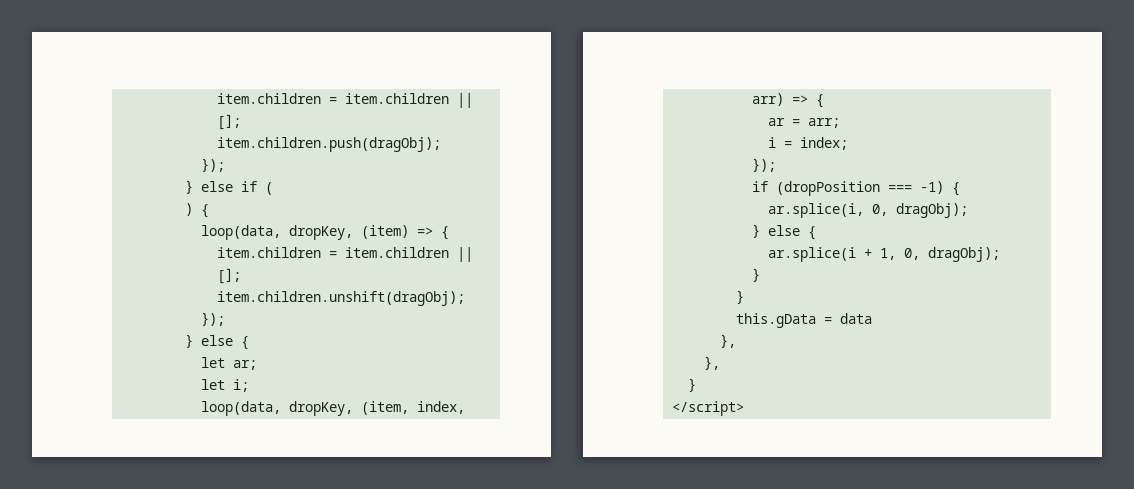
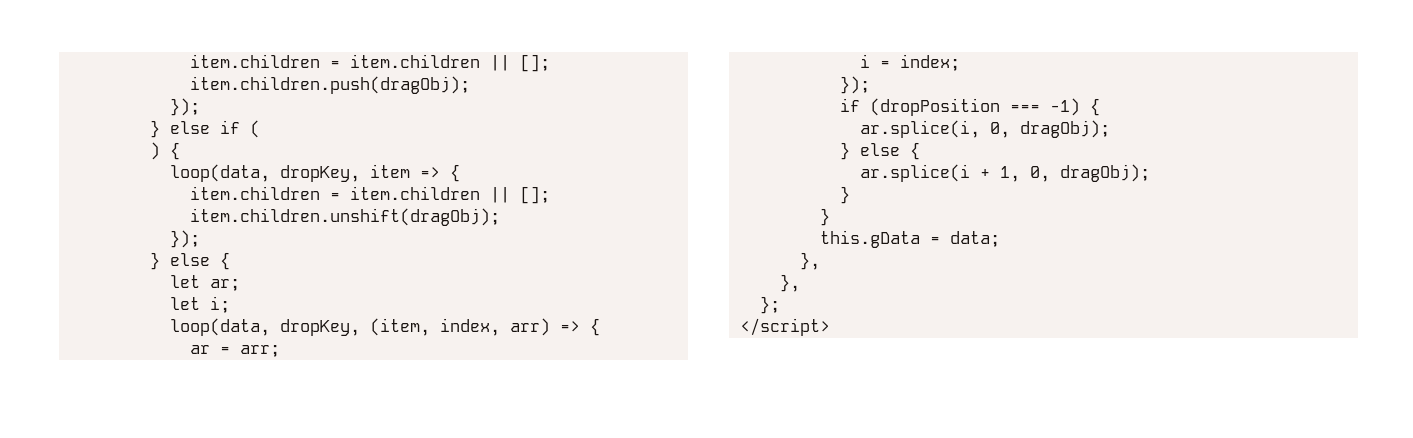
- loop(data, dropKey, (item) => {
+ loop(data, dropKey, item => {
- this.gData = data
+ this.gData = data;
  },
  },
- }
+ };

